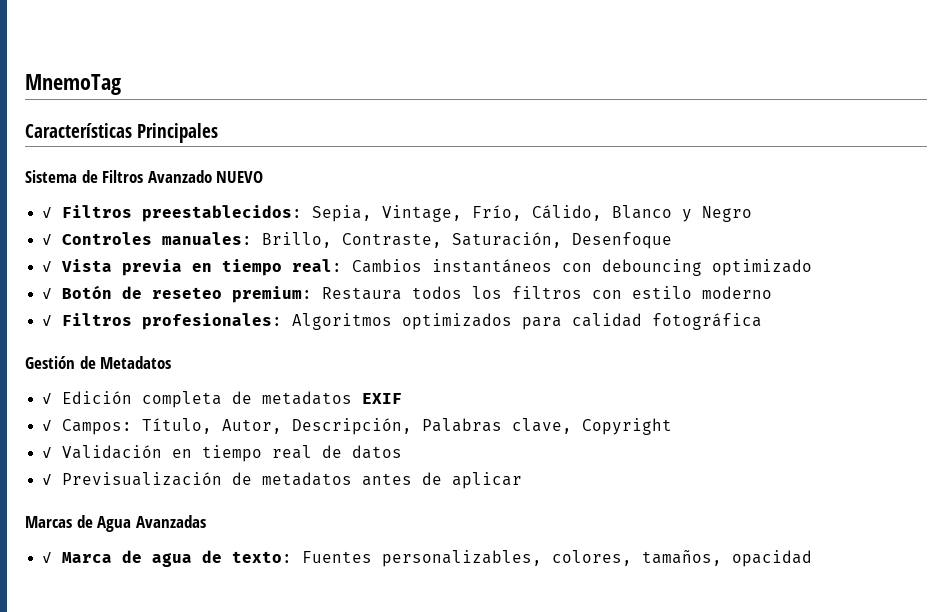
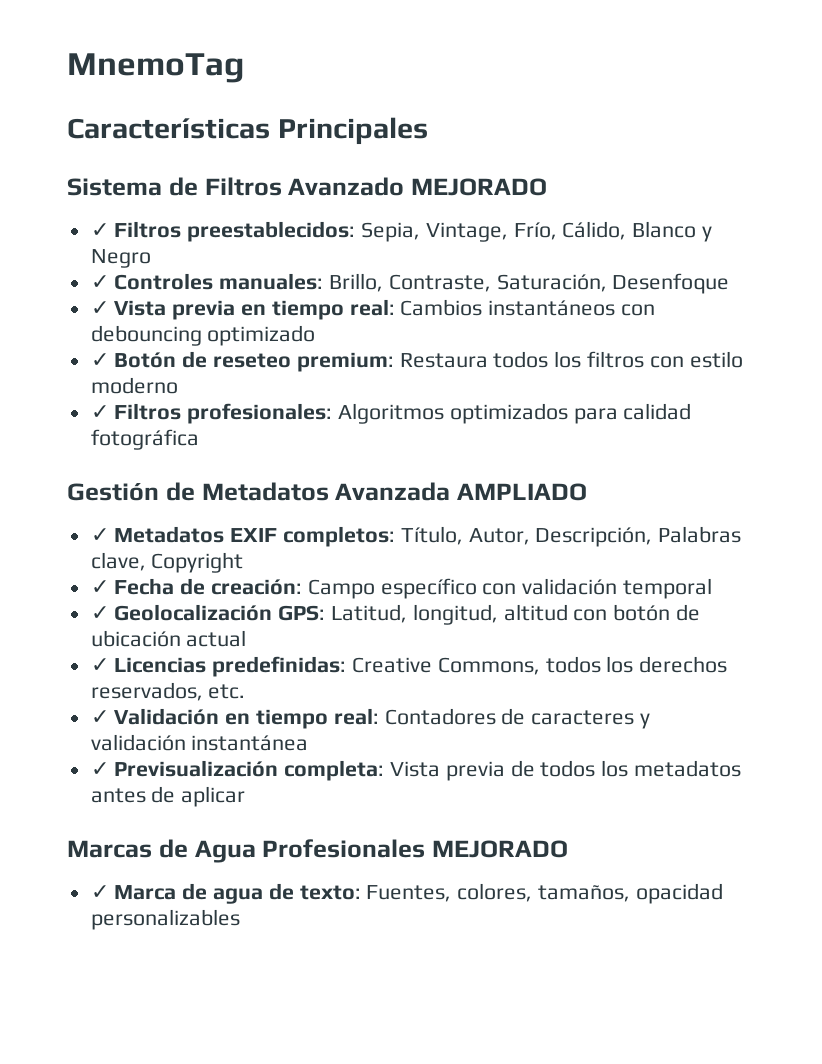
- Sistema de Filtros Avanzado NUEVO
+ Sistema de Filtros Avanzado MEJORADO
- Gestión de Metadatos
- ✓ Edición completa de metadatos EXIF
- ✓ Campos: Título, Autor, Descripción, Palabras clave, Copyright
+ Gestión de Metadatos Avanzada AMPLIADO
+ ✓ Metadatos EXIF completos: Título, Autor, Descripción, Palabras clave, Copyright
- ✓ Validación en tiempo real de datos
- ✓ Previsualización de metadatos antes de aplicar
+ ✓ Fecha de creación: Campo específico con validación temporal
+ ✓ Geolocalización GPS: Latitud, longitud, altitud con botón de ubicación actual
+ ✓ Licencias predefinidas: Creative Commons, todos los derechos reservados, etc.
+ ✓ Validación en tiempo real: Contadores de caracteres y validación instantánea
+ ✓ Previsualización completa: Vista previa de todos los metadatos antes de aplicar
- Marcas de Agua Avanzadas
+ Marcas de Agua Profesionales MEJORADO
- ✓ Marca de agua de texto: Fuentes personalizables, colores, tamaños, opacidad
+ ✓ Marca de agua de texto: Fuentes, colores, tamaños, opacidad personalizables

